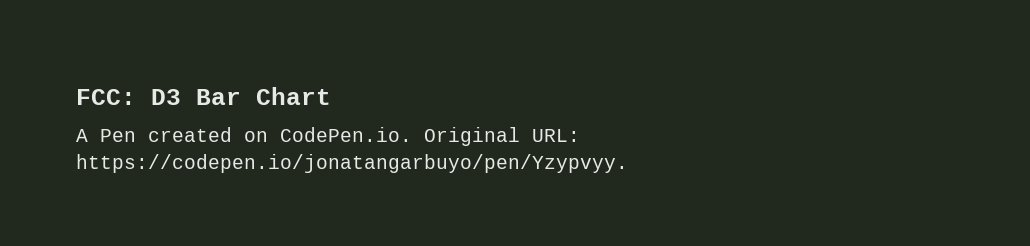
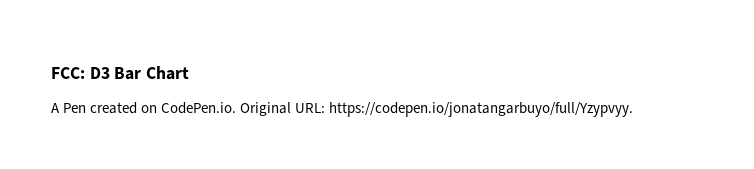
- A Pen created on CodePen.io. Original URL: https://codepen.io/jonatangarbuyo/pen/Yzypvyy.
+ A Pen created on CodePen.io. Original URL: https://codepen.io/jonatangarbuyo/full/Yzypvyy.

